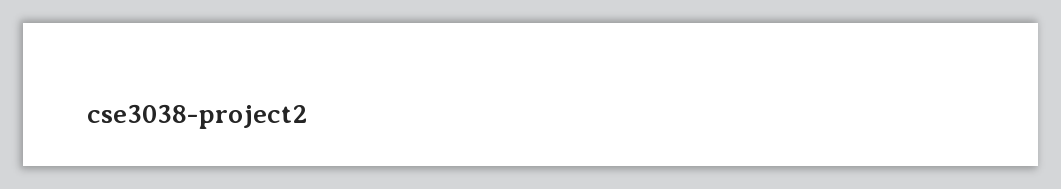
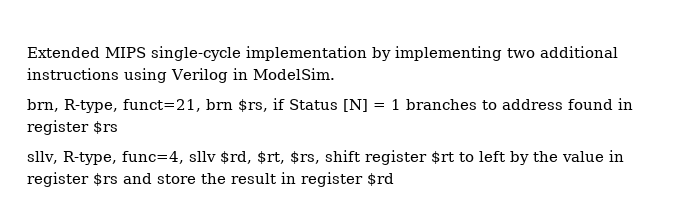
- cse3038-project2
+ Extended MIPS single-cycle implementation by implementing two additional instructions using Verilog in ModelSim.
+ brn, R-type, funct=21, brn $rs, if Status [N] = 1 branches to address found in register $rs
+ sllv, R-type, func=4, sllv $rd, $rt, $rs, shift register $rt to left by the value in register $rs and store the result in register $rd

